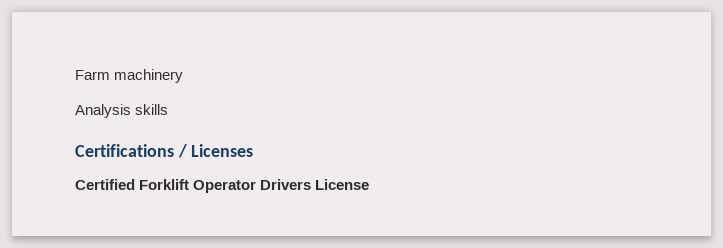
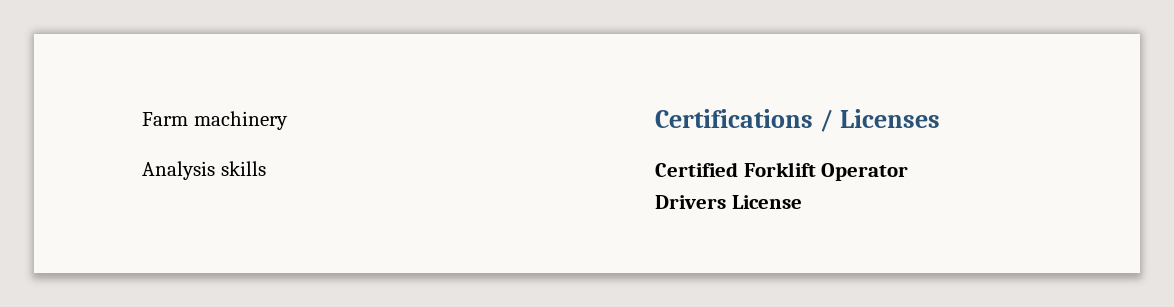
- Certified Forklift Operator Drivers License
+ Certified Forklift Operator
+ Drivers License

